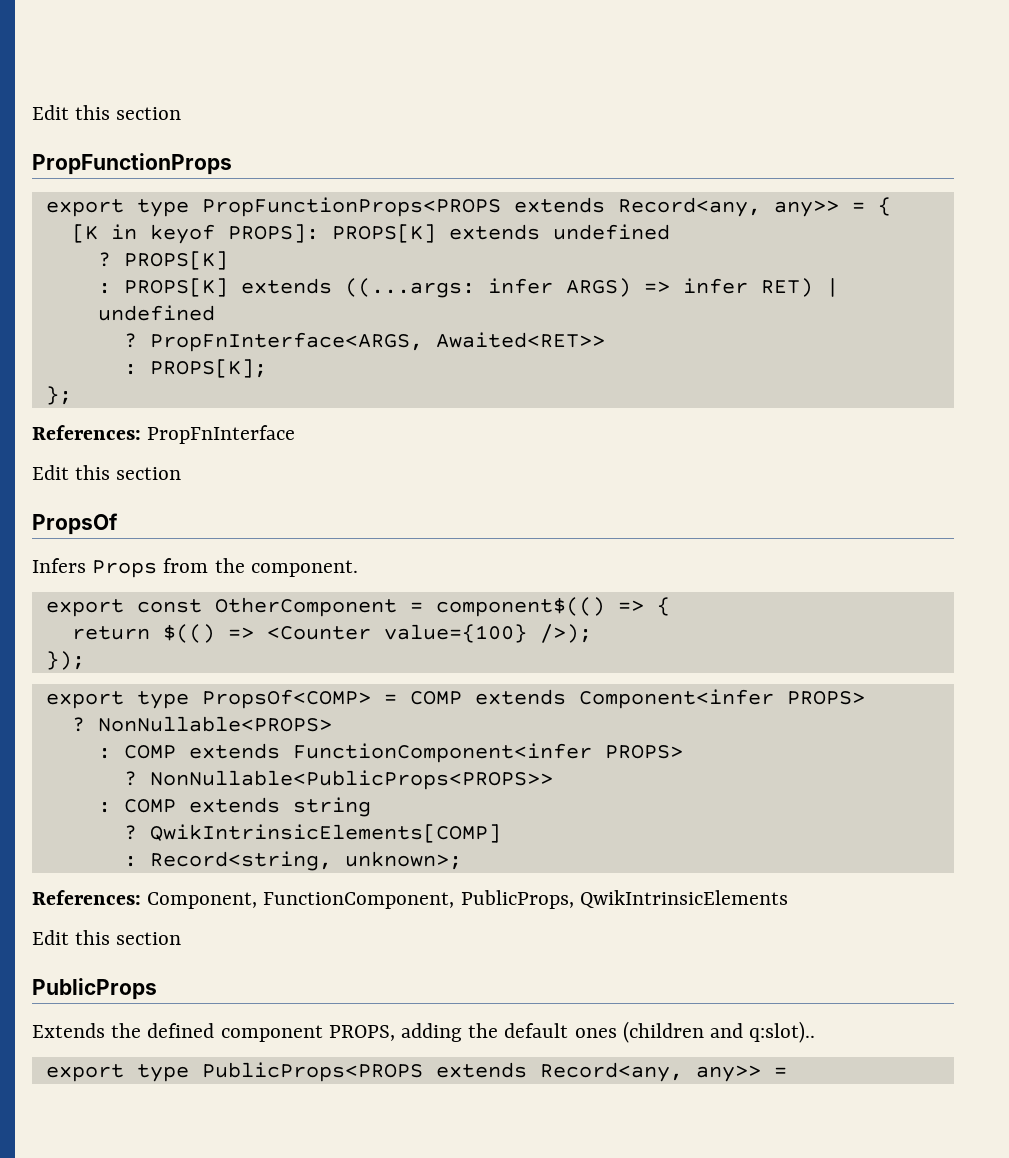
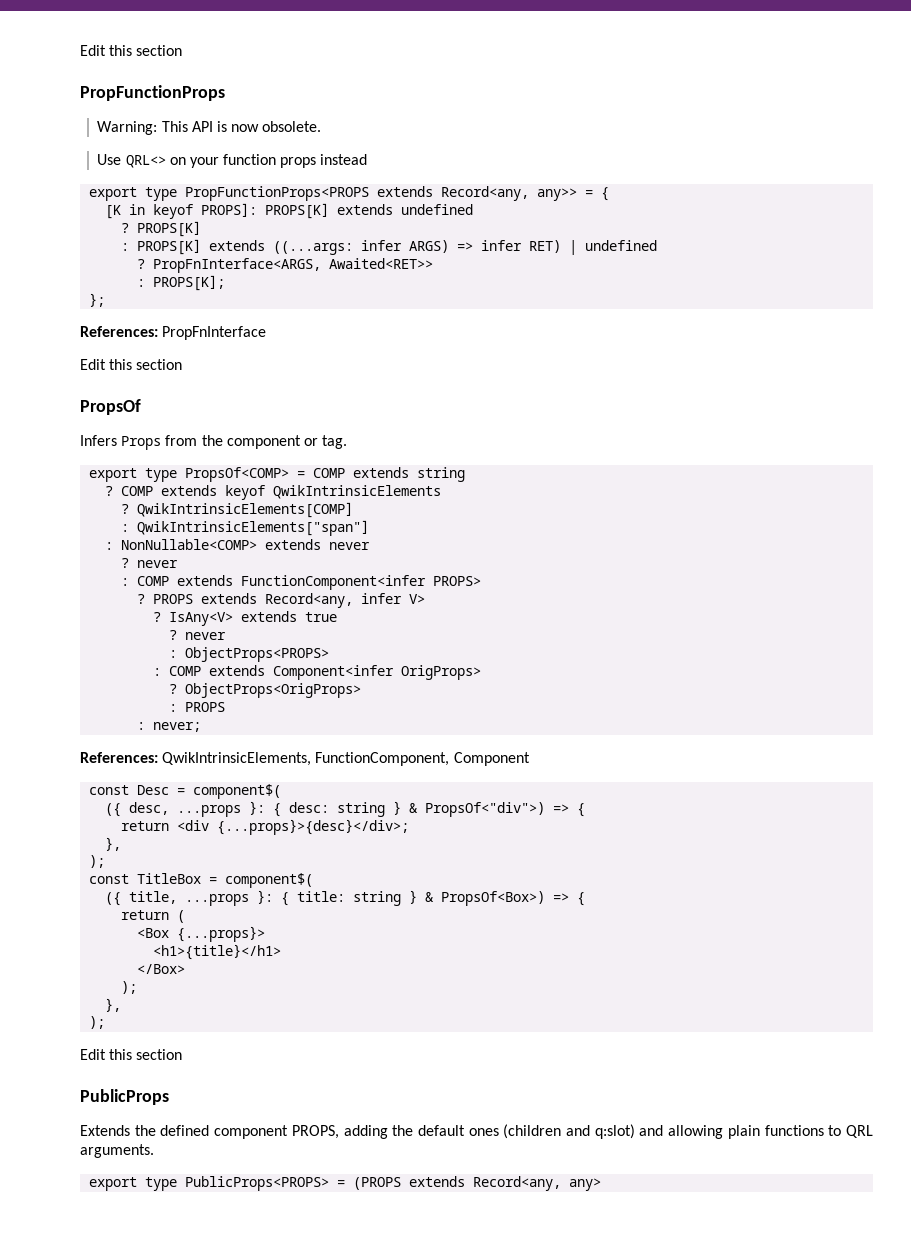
+ Warning: This API is now obsolete.
+ Use QRL<> on your function props instead
- Infers Props from the component.
- export const OtherComponent = component$(() => {
- return $(() => <Counter value={100} />);
- });
+ Infers Props from the component or tag.
- export type PropsOf<COMP> = COMP extends Component<infer PROPS>
- ? NonNullable<PROPS>
+ export type PropsOf<COMP> = COMP extends string
+ ? COMP extends keyof QwikIntrinsicElements
+ ? QwikIntrinsicElements[COMP]
+ : QwikIntrinsicElements["span"]
+ : NonNullable<COMP> extends never
+ ? never
- NonNullable<PublicProps<PROPS>>
- : COMP extends string
- ? QwikIntrinsicElements[COMP]
- : Record<string, unknown>;
- References: Component, FunctionComponent, PublicProps, QwikIntrinsicElements
+ PROPS extends Record<any, infer V>
+ ? IsAny<V> extends true
+ ? never
+ : ObjectProps<PROPS>
+ : COMP extends Component<infer OrigProps>
+ ? ObjectProps<OrigProps>
+ : PROPS
+ : never;
+ References: QwikIntrinsicElements, FunctionComponent, Component
+ const Desc = component$(
+ ({ desc, ...props }: { desc: string } & PropsOf<"div">) => {
+ return <div {...props}>{desc}</div>;
+ },
+ );
+ const TitleBox = component$(
+ ({ title, ...props }: { title: string } & PropsOf<Box>) => {
+ return (
+ <Box {...props}>
+ <h1>{title}</h1>
+ </Box>
+ );
+ },
+ );
- Extends the defined component PROPS, adding the default ones (children and q:slot)..
- export type PublicProps<PROPS extends Record<any, any>> =
+ Extends the defined component PROPS, adding the default ones (children and q:slot) and allowing plain functions to QRL arguments.
+ export type PublicProps<PROPS> = (PROPS extends Record<any, any>

